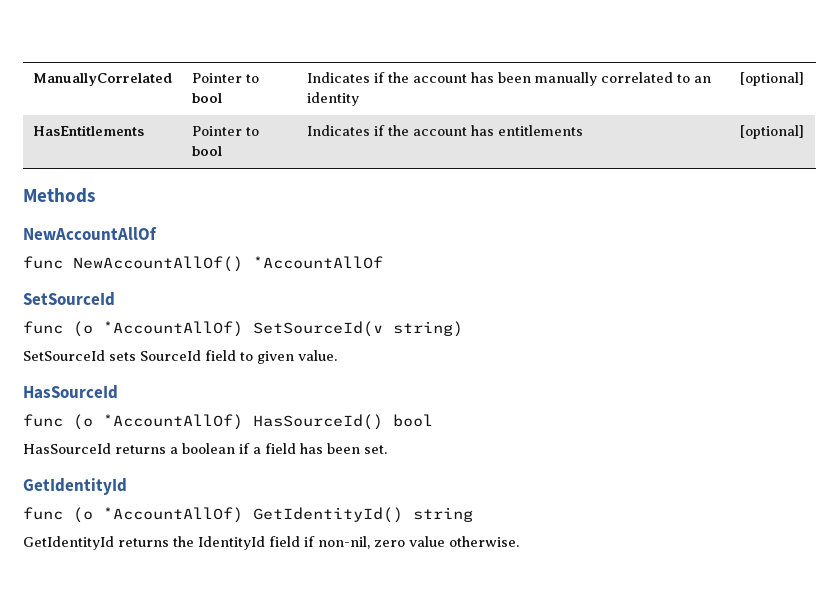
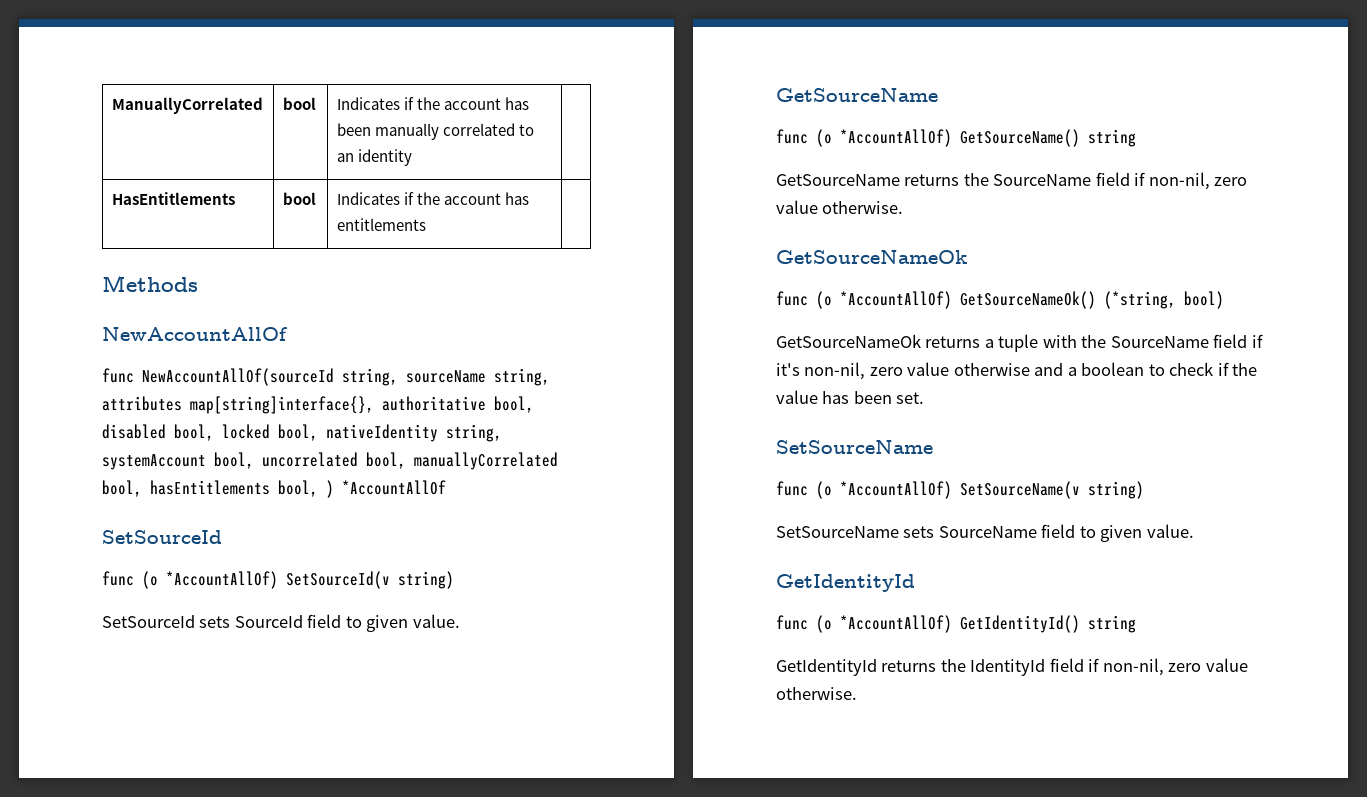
- ManuallyCorrelated | Pointer to bool | Indicates if the account has been manually correlated to an identity | [optional]
+ ManuallyCorrelated | bool | Indicates if the account has been manually correlated to an identity |
- HasEntitlements | Pointer to bool | Indicates if the account has entitlements | [optional]
+ HasEntitlements | bool | Indicates if the account has entitlements |
- func NewAccountAllOf() *AccountAllOf
+ func NewAccountAllOf(sourceId string, sourceName string, attributes map[string]interface{}, authoritative bool, disabled bool, locked bool, nativeIdentity string, systemAccount bool, uncorrelated bool, manuallyCorrelated bool, hasEntitlements bool, ) *AccountAllOf
  SetSourceId sets SourceId field to given value.
- HasSourceId
- func (o *AccountAllOf) HasSourceId() bool
- HasSourceId returns a boolean if a field has been set.
+ GetSourceName
+ func (o *AccountAllOf) GetSourceName() string
+ GetSourceName returns the SourceName field if non-nil, zero value otherwise.
+ GetSourceNameOk
+ func (o *AccountAllOf) GetSourceNameOk() (*string, bool)
+ GetSourceNameOk returns a tuple with the SourceName field if it's non-nil, zero value otherwise and a boolean to check if the value has been set.
+ SetSourceName
+ func (o *AccountAllOf) SetSourceName(v string)
+ SetSourceName sets SourceName field to given value.

